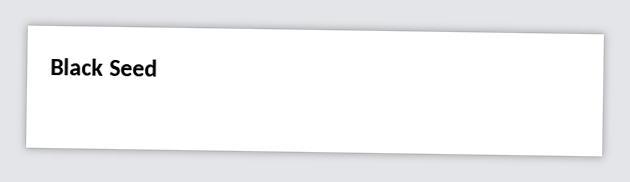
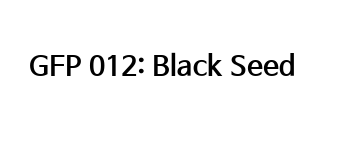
- Black Seed
+ GFP 012: Black Seed

